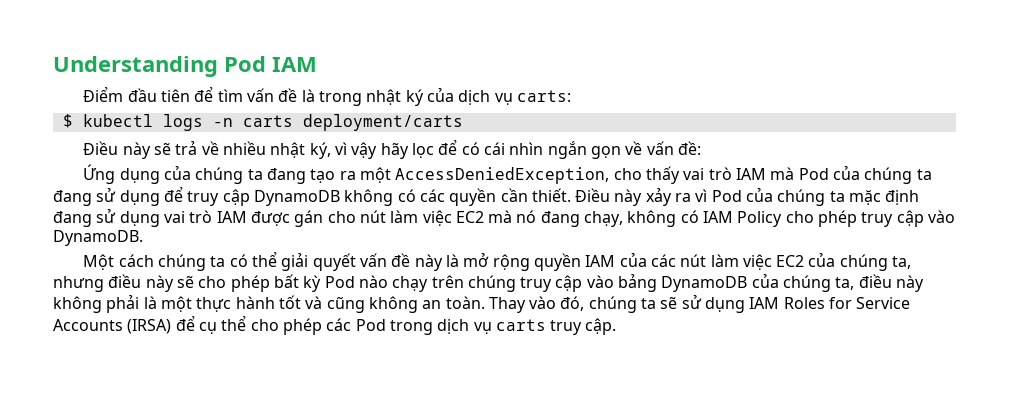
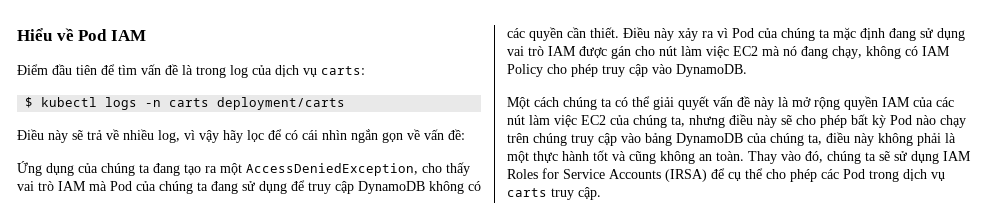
- Understanding Pod IAM
+ Hiểu về Pod IAM
- Điểm đầu tiên để tìm vấn đề là trong nhật ký của dịch vụ carts:
+ Điểm đầu tiên để tìm vấn đề là trong log của dịch vụ carts:
- Điều này sẽ trả về nhiều nhật ký, vì vậy hãy lọc để có cái nhìn ngắn gọn về vấn đề:
+ Điều này sẽ trả về nhiều log, vì vậy hãy lọc để có cái nhìn ngắn gọn về vấn đề:

